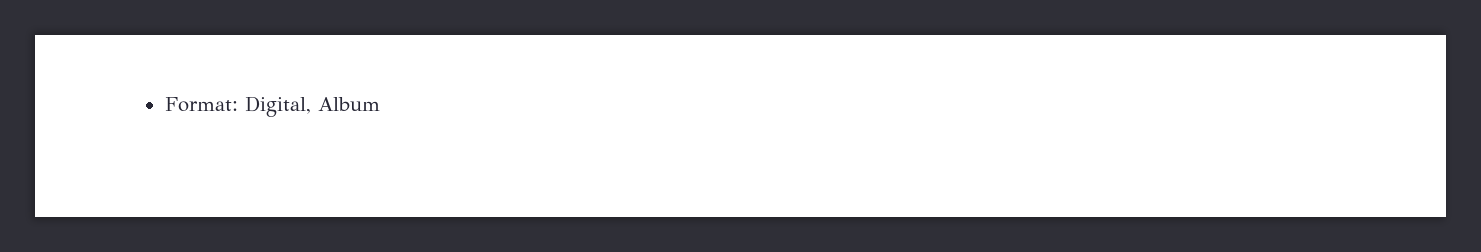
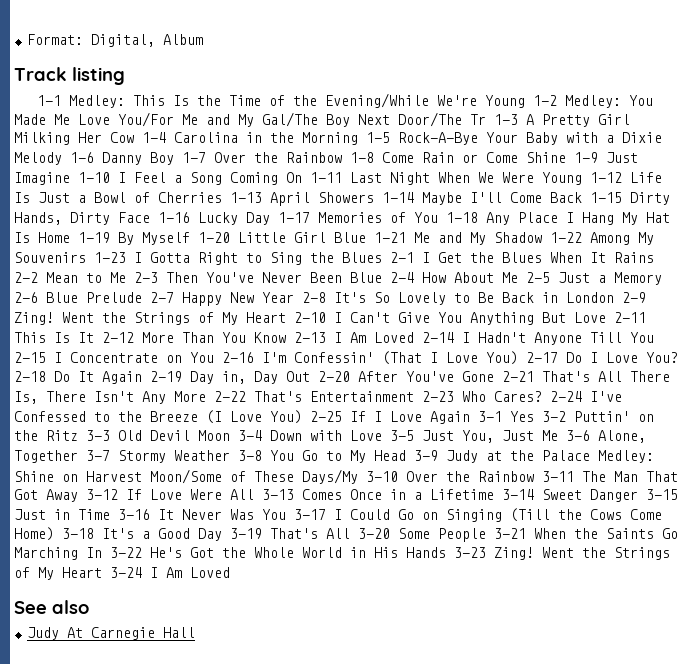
+ Track listing
+ 1-1 Medley: This Is the Time of the Evening/While We're Young 1-2 Medley: You Made Me Love You/For Me and My Gal/The Boy Next Door/The Tr 1-3 A Pretty Girl Milking Her Cow 1-4 Carolina in the Morning 1-5 Rock-A-Bye Your Baby with a Dixie Melody 1-6 Danny Boy 1-7 Over the Rainbow 1-8 Come Rain or Come Shine 1-9 Just Imagine 1-10 I Feel a Song Coming On 1-11 Last Night When We Were Young 1-12 Life Is Just a Bowl of Cherries 1-13 April Showers 1-14 Maybe I'll Come Back 1-15 Dirty Hands, Dirty Face 1-16 Lucky Day 1-17 Memories of You 1-18 Any Place I Hang My Hat Is Home 1-19 By Myself 1-20 Little Girl Blue 1-21 Me and My Shadow 1-22 Among My Souvenirs 1-23 I Gotta Right to Sing the Blues 2-1 I Get the Blues When It Rains 2-2 Mean to Me 2-3 Then You've Never Been Blue 2-4 How About Me 2-5 Just a Memory 2-6 Blue Prelude 2-7 Happy New Year 2-8 It's So Lovely to Be Back in London 2-9 Zing! Went the Strings of My Heart 2-10 I Can't Give You Anything But Love 2-11 This Is It 2-12 More Than You Know 2-13 I Am Loved 2-14 I Hadn't Anyone Till You 2-15 I Concentrate on You 2-16 I'm Confessin' (That I Love You) 2-17 Do I Love You? 2-18 Do It Again 2-19 Day in, Day Out 2-20 After You've Gone 2-21 That's All There Is, There Isn't Any More 2-22 That's Entertainment 2-23 Who Cares? 2-24 I've Confessed to the Breeze (I Love You) 2-25 If I Love Again 3-1 Yes 3-2 Puttin' on the Ritz 3-3 Old Devil Moon 3-4 Down with Love 3-5 Just You, Just Me 3-6 Alone, Together 3-7 Stormy Weather 3-8 You Go to My Head 3-9 Judy at the Palace Medley: Shine on Harvest Moon/Some of These Days/My 3-10 Over the Rainbow 3-11 The Man That Got Away 3-12 If Love Were All 3-13 Comes Once in a Lifetime 3-14 Sweet Danger 3-15 Just in Time 3-16 It Never Was You 3-17 I Could Go on Singing (Till the Cows Come Home) 3-18 It's a Good Day 3-19 That's All 3-20 Some People 3-21 When the Saints Go Marching In 3-22 He's Got the Whole World in His Hands 3-23 Zing! Went the Strings of My Heart 3-24 I Am Loved
+ See also
+ Judy At Carnegie Hall

